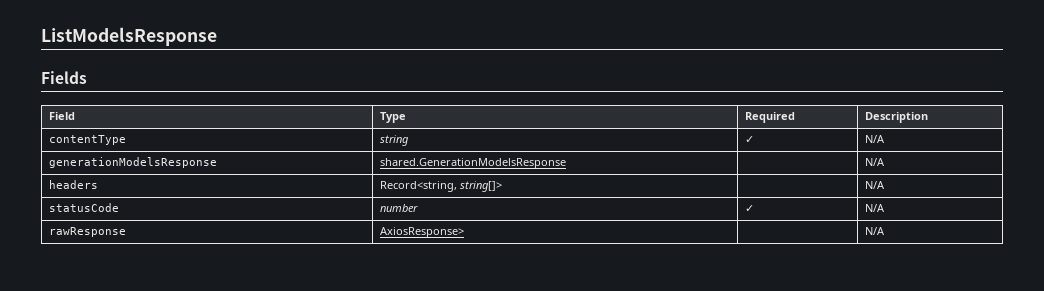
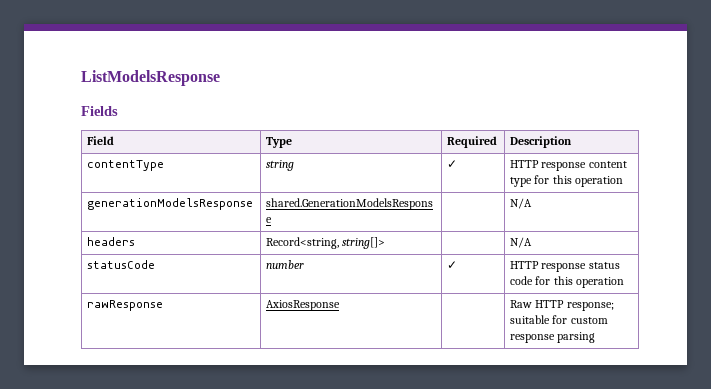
- contentType | string | ✓ | N/A
+ contentType | string | ✓ | HTTP response content type for this operation
- statusCode | number | ✓ | N/A
- rawResponse | AxiosResponse> | | N/A
+ statusCode | number | ✓ | HTTP response status code for this operation
+ rawResponse | AxiosResponse | | Raw HTTP response; suitable for custom response parsing

